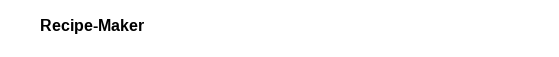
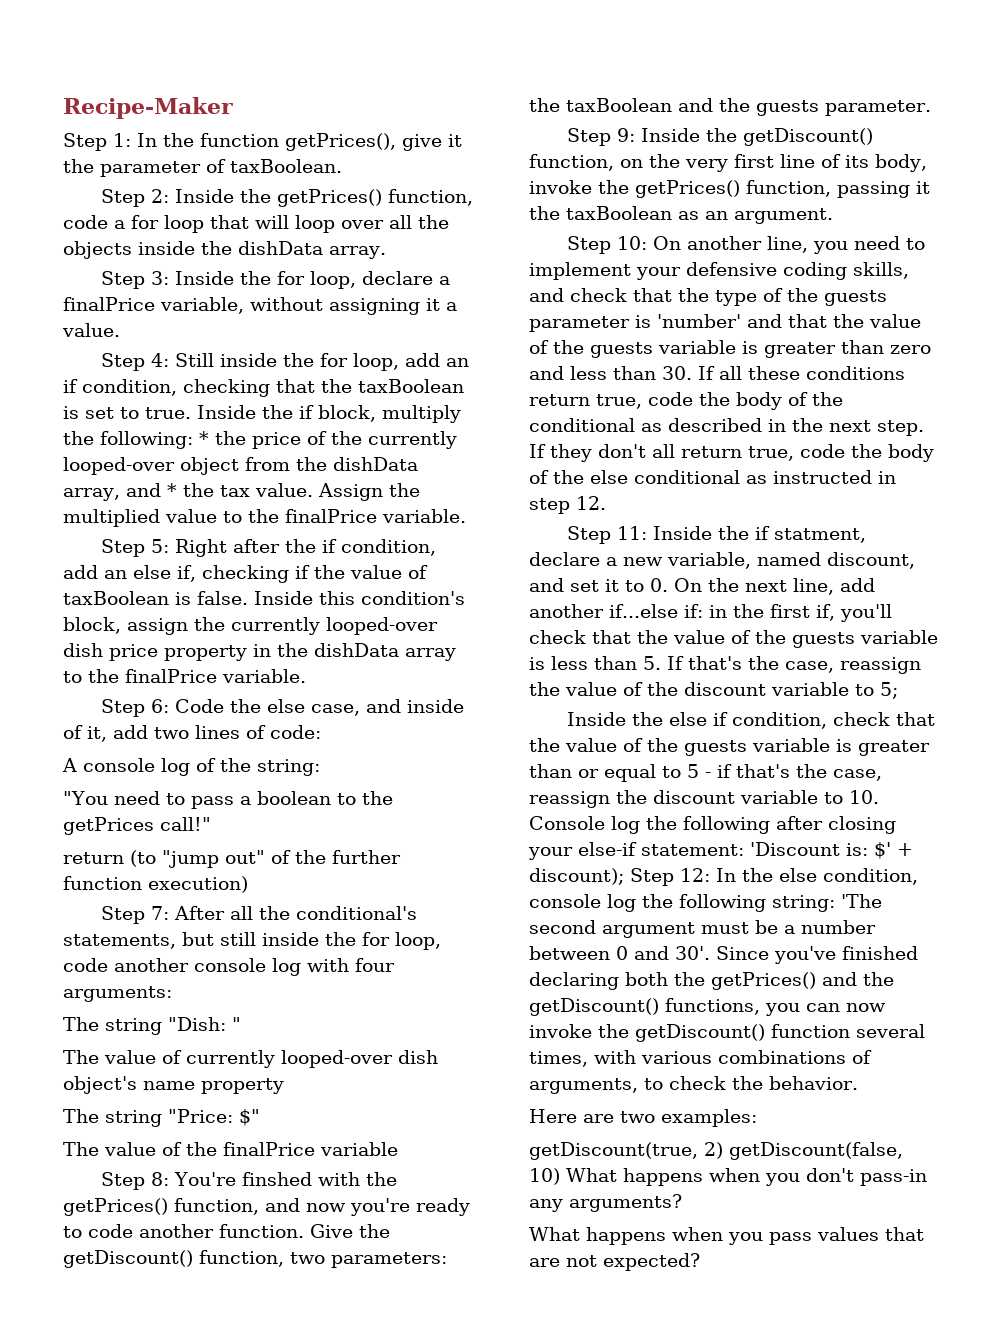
+ Step 1: In the function getPrices(), give it the parameter of taxBoolean.
+ Step 2: Inside the getPrices() function, code a for loop that will loop over all the objects inside the dishData array.
+ Step 3: Inside the for loop, declare a finalPrice variable, without assigning it a value.
+ Step 4: Still inside the for loop, add an if condition, checking that the taxBoolean is set to true. Inside the if block, multiply the following: * the price of the currently looped-over object from the dishData array, and * the tax value. Assign the multiplied value to the finalPrice variable.
+ Step 5: Right after the if condition, add an else if, checking if the value of taxBoolean is false. Inside this condition's block, assign the currently looped-over dish price property in the dishData array to the finalPrice variable.
+ Step 6: Code the else case, and inside of it, add two lines of code:
+ A console log of the string:
+ "You need to pass a boolean to the getPrices call!"
+ return (to "jump out" of the further function execution)
+ Step 7: After all the conditional's statements, but still inside the for loop, code another console log with four arguments:
+ The string "Dish: "
+ The value of currently looped-over dish object's name property
+ The string "Price: $"
+ The value of the finalPrice variable
+ Step 8: You're finshed with the getPrices() function, and now you're ready to code another function. Give the getDiscount() function, two parameters: the taxBoolean and the guests parameter.
+ Step 9: Inside the getDiscount() function, on the very first line of its body, invoke the getPrices() function, passing it the taxBoolean as an argument.
+ Step 10: On another line, you need to implement your defensive coding skills, and check that the type of the guests parameter is 'number' and that the value of the guests variable is greater than zero and less than 30. If all these conditions return true, code the body of the conditional as described in the next step. If they don't all return true, code the body of the else conditional as instructed in step 12.
+ Step 11: Inside the if statment, declare a new variable, named discount, and set it to 0. On the next line, add another if...else if: in the first if, you'll check that the value of the guests variable is less than 5. If that's the case, reassign the value of the discount variable to 5;
+ Inside the else if condition, check that the value of the guests variable is greater than or equal to 5 - if that's the case, reassign the discount variable to 10. Console log the following after closing your else-if statement: 'Discount is: $' + discount); Step 12: In the else condition, console log the following string: 'The second argument must be a number between 0 and 30'. Since you've finished declaring both the getPrices() and the getDiscount() functions, you can now invoke the getDiscount() function several times, with various combinations of arguments, to check the behavior.
+ Here are two examples:
+ getDiscount(true, 2) getDiscount(false, 10) What happens when you don't pass-in any arguments?
+ What happens when you pass values that are not expected?

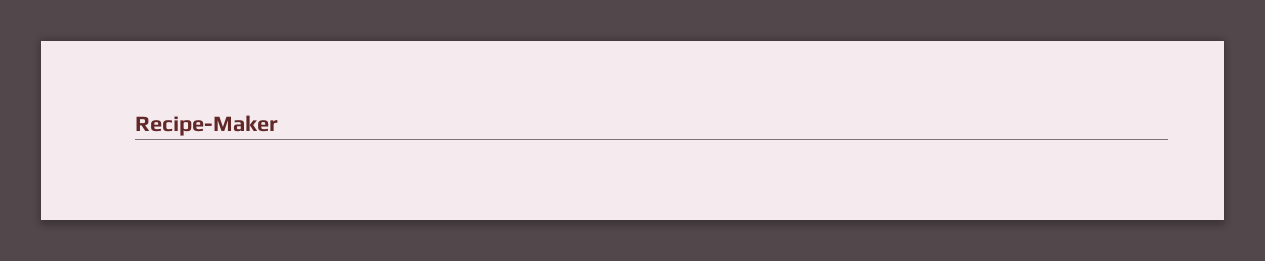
- Step 1: In the function getPrices(), give it the parameter of taxBoolean.
- Step 2: Inside the getPrices() function, code a for loop that will loop over all the objects inside the dishData array.
- Step 3: Inside the for loop, declare a finalPrice variable, without assigning it a value.
- Step 4: Still inside the for loop, add an if condition, checking that the taxBoolean is set to true. Inside the if block, multiply the following: * the price of the currently looped-over object from the dishData array, and * the tax value. Assign the multiplied value to the finalPrice variable.
- Step 5: Right after the if condition, add an else if, checking if the value of taxBoolean is false. Inside this condition's block, assign the currently looped-over dish price property in the dishData array to the finalPrice variable.
- Step 6: Code the else case, and inside of it, add two lines of code:
- A console log of the string:
- "You need to pass a boolean to the getPrices call!"
- return (to "jump out" of the further function execution)
- Step 7: After all the conditional's statements, but still inside the for loop, code another console log with four arguments:
- The string "Dish: "
- The value of currently looped-over dish object's name property
- The string "Price: $"
- The value of the finalPrice variable
- Step 8: You're finshed with the getPrices() function, and now you're ready to code another function. Give the getDiscount() function, two parameters: the taxBoolean and the guests parameter.
- Step 9: Inside the getDiscount() function, on the very first line of its body, invoke the getPrices() function, passing it the taxBoolean as an argument.
- Step 10: On another line, you need to implement your defensive coding skills, and check that the type of the guests parameter is 'number' and that the value of the guests variable is greater than zero and less than 30. If all these conditions return true, code the body of the conditional as described in the next step. If they don't all return true, code the body of the else conditional as instructed in step 12.
- Step 11: Inside the if statment, declare a new variable, named discount, and set it to 0. On the next line, add another if...else if: in the first if, you'll check that the value of the guests variable is less than 5. If that's the case, reassign the value of the discount variable to 5;
- Inside the else if condition, check that the value of the guests variable is greater than or equal to 5 - if that's the case, reassign the discount variable to 10. Console log the following after closing your else-if statement: 'Discount is: $' + discount); Step 12: In the else condition, console log the following string: 'The second argument must be a number between 0 and 30'. Since you've finished declaring both the getPrices() and the getDiscount() functions, you can now invoke the getDiscount() function several times, with various combinations of arguments, to check the behavior.
- Here are two examples:
- getDiscount(true, 2) getDiscount(false, 10) What happens when you don't pass-in any arguments?
- What happens when you pass values that are not expected?

